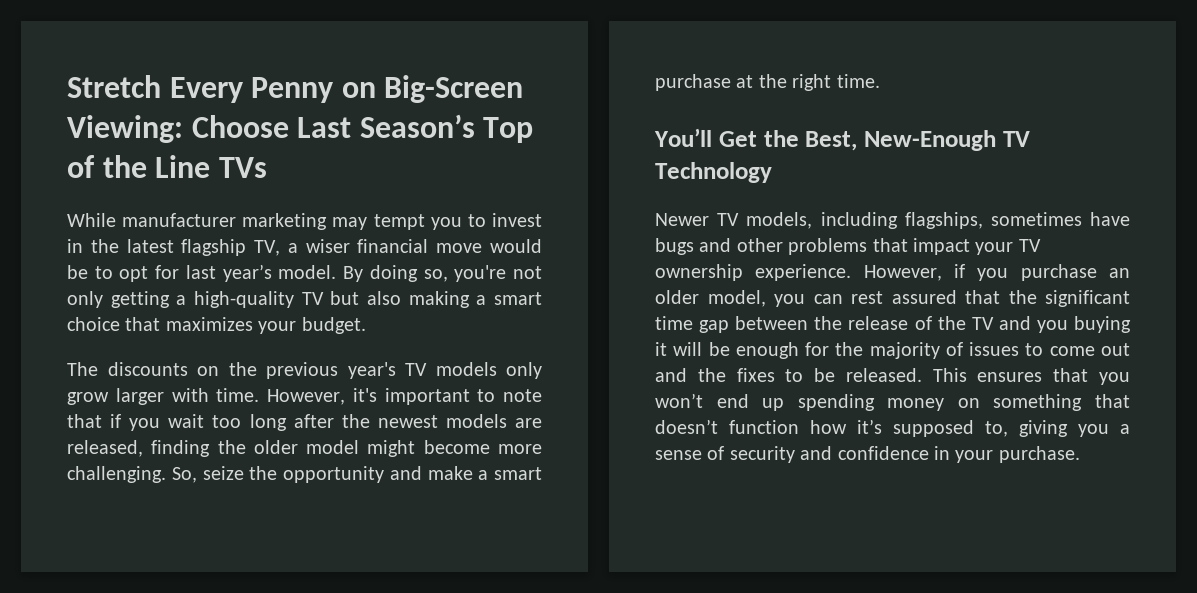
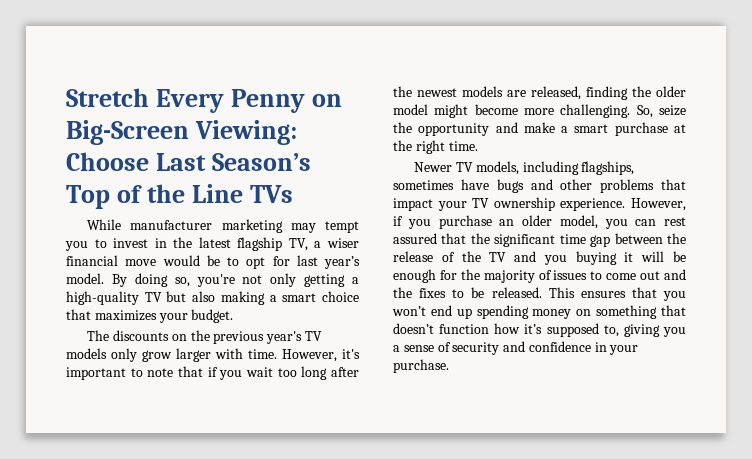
- You’ll Get the Best, New-Enough TV Technology

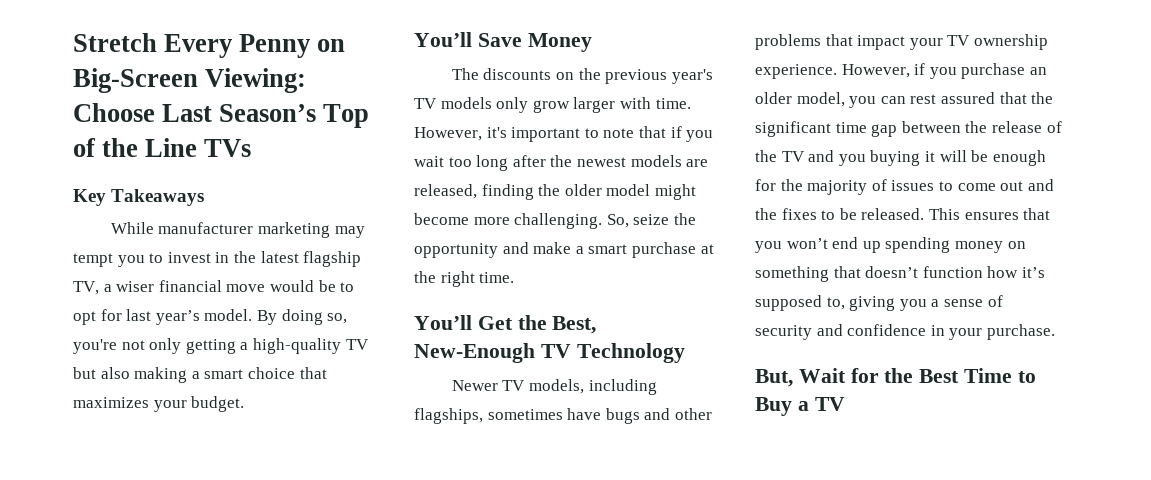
+ Key Takeaways
+ You’ll Save Money
+ You’ll Get the Best, New-Enough TV Technology
+ But, Wait for the Best Time to Buy a TV

